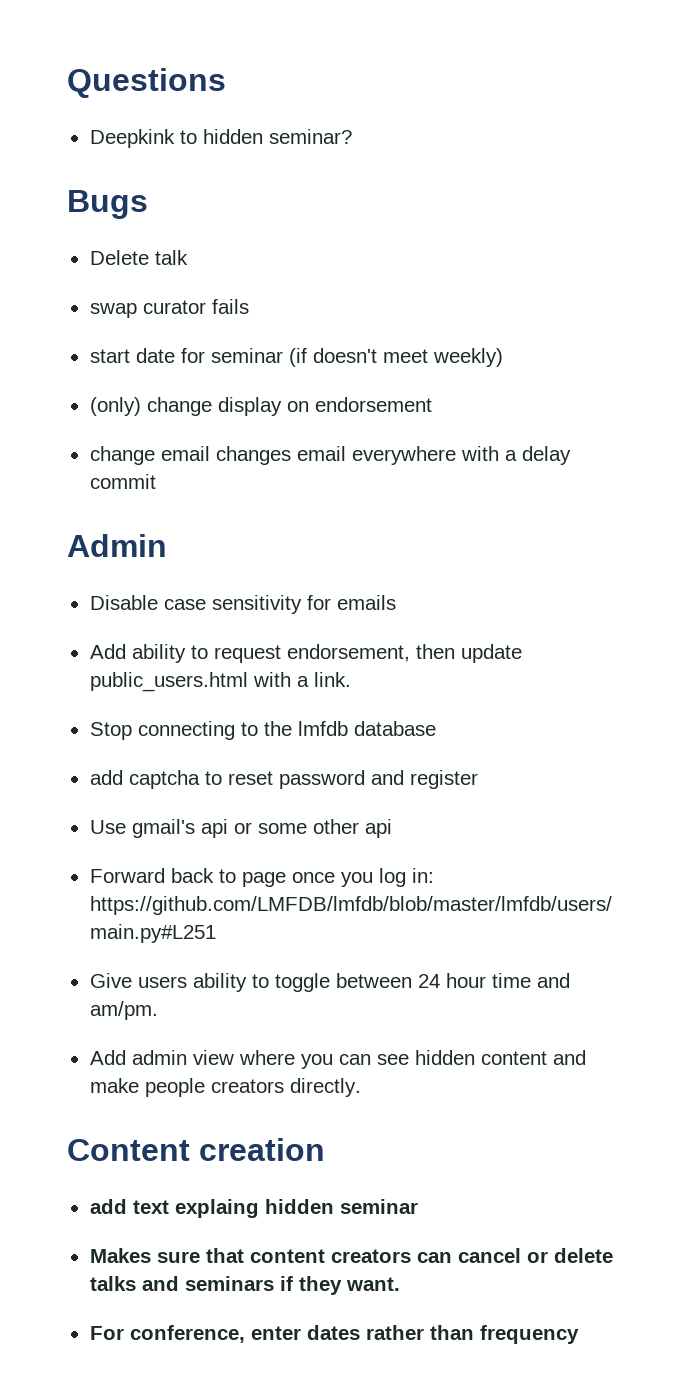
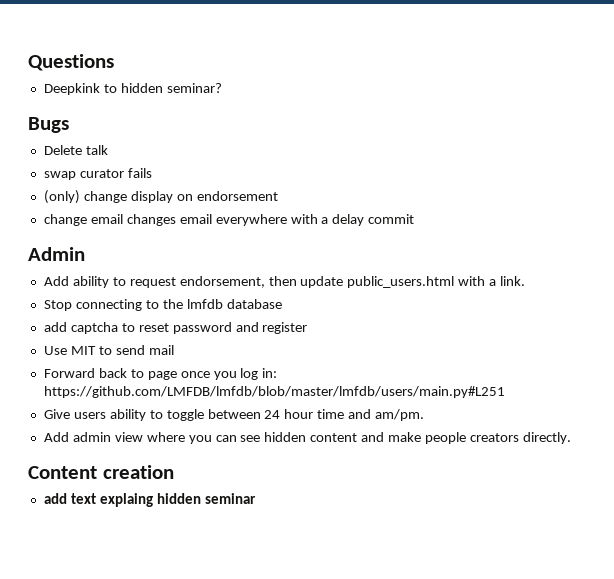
- start date for seminar (if doesn't meet weekly)
- Disable case sensitivity for emails
- Use gmail's api or some other api
+ Use MIT to send mail
- Makes sure that content creators can cancel or delete talks and seminars if they want.
- For conference, enter dates rather than frequency

